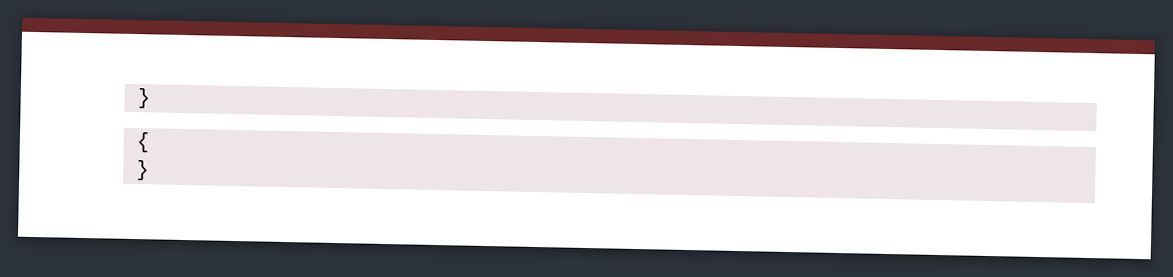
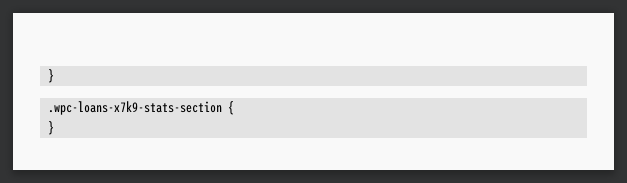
- {
+ .wpc-loans-x7k9-stats-section {

